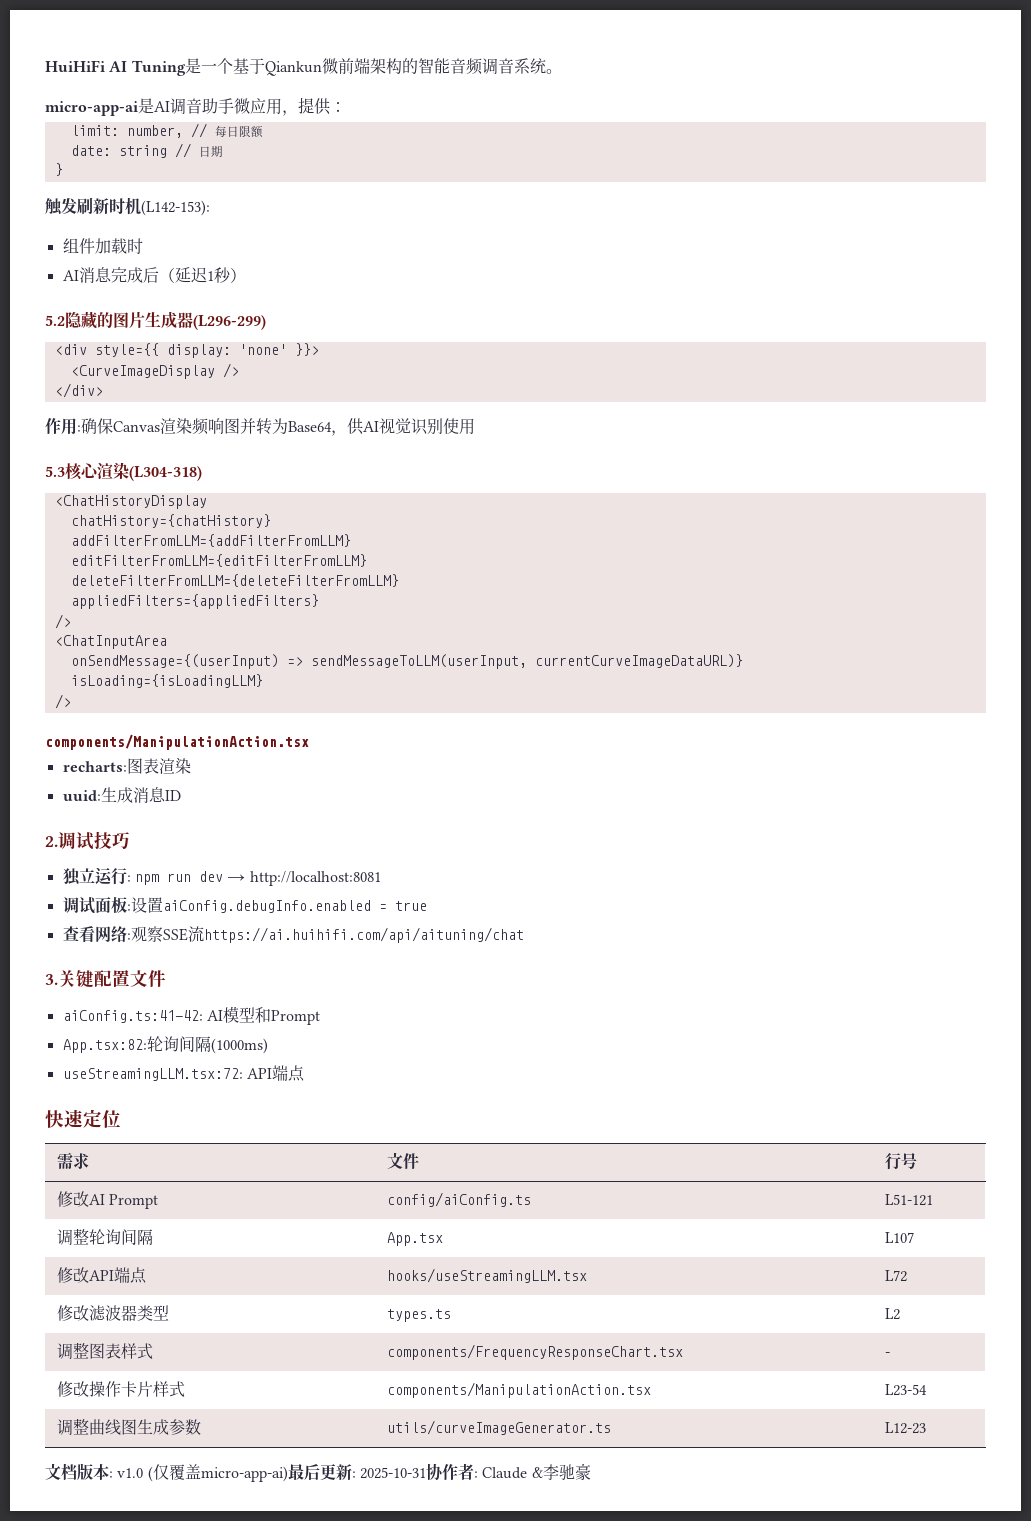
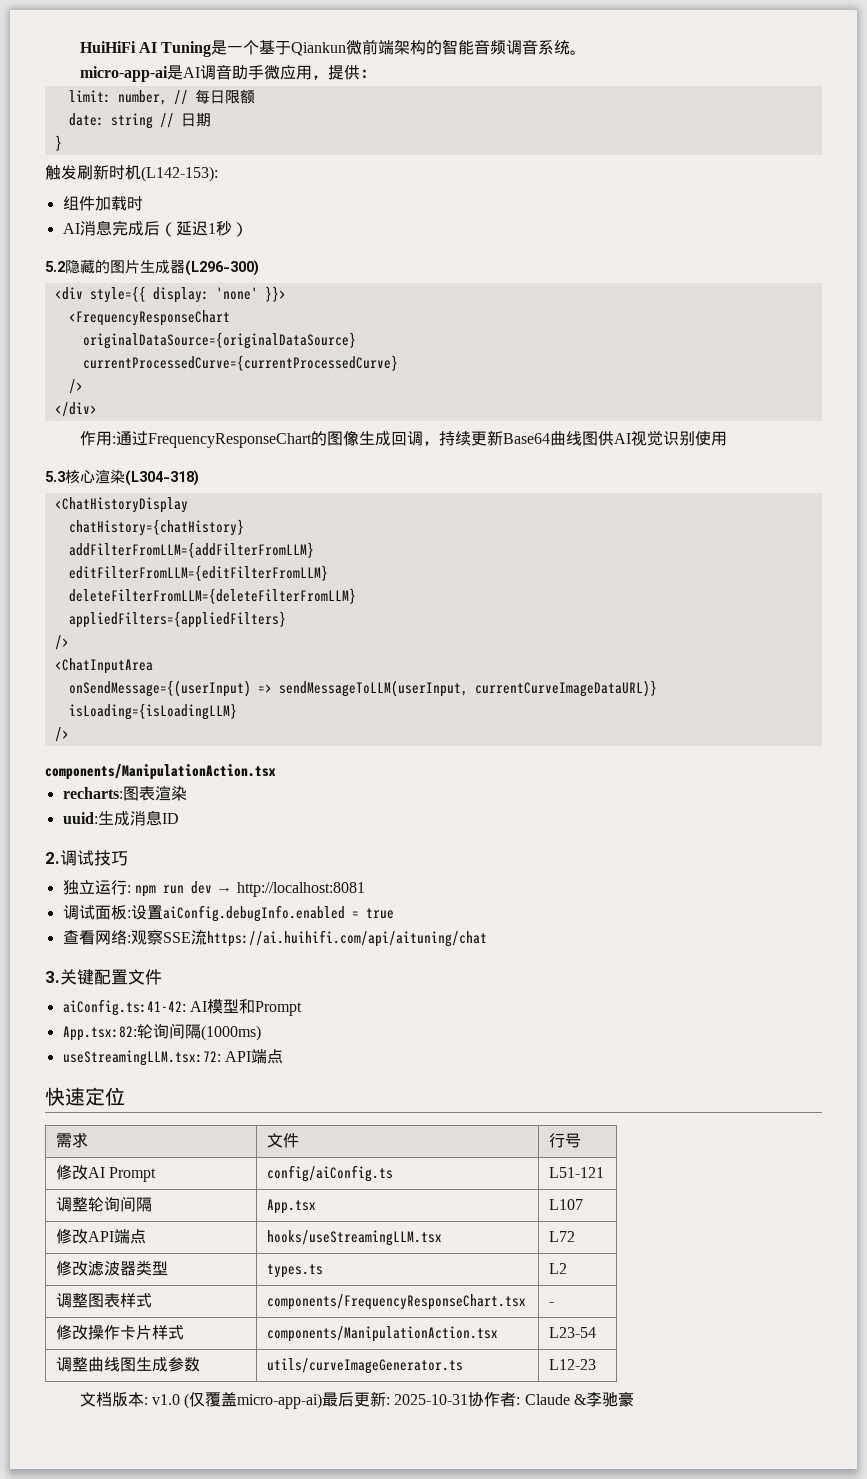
- 5.2隐藏的图片生成器(L296-299)
+ 5.2隐藏的图片生成器(L296-300)
- <CurveImageDisplay />
+ <FrequencyResponseChart
+ originalDataSource={originalDataSource}
+ currentProcessedCurve={currentProcessedCurve}
+ />
- 作用:确保Canvas渲染频响图并转为Base64，供AI视觉识别使用
+ 作用:通过FrequencyResponseChart的图像生成回调，持续更新Base64曲线图供AI视觉识别使用

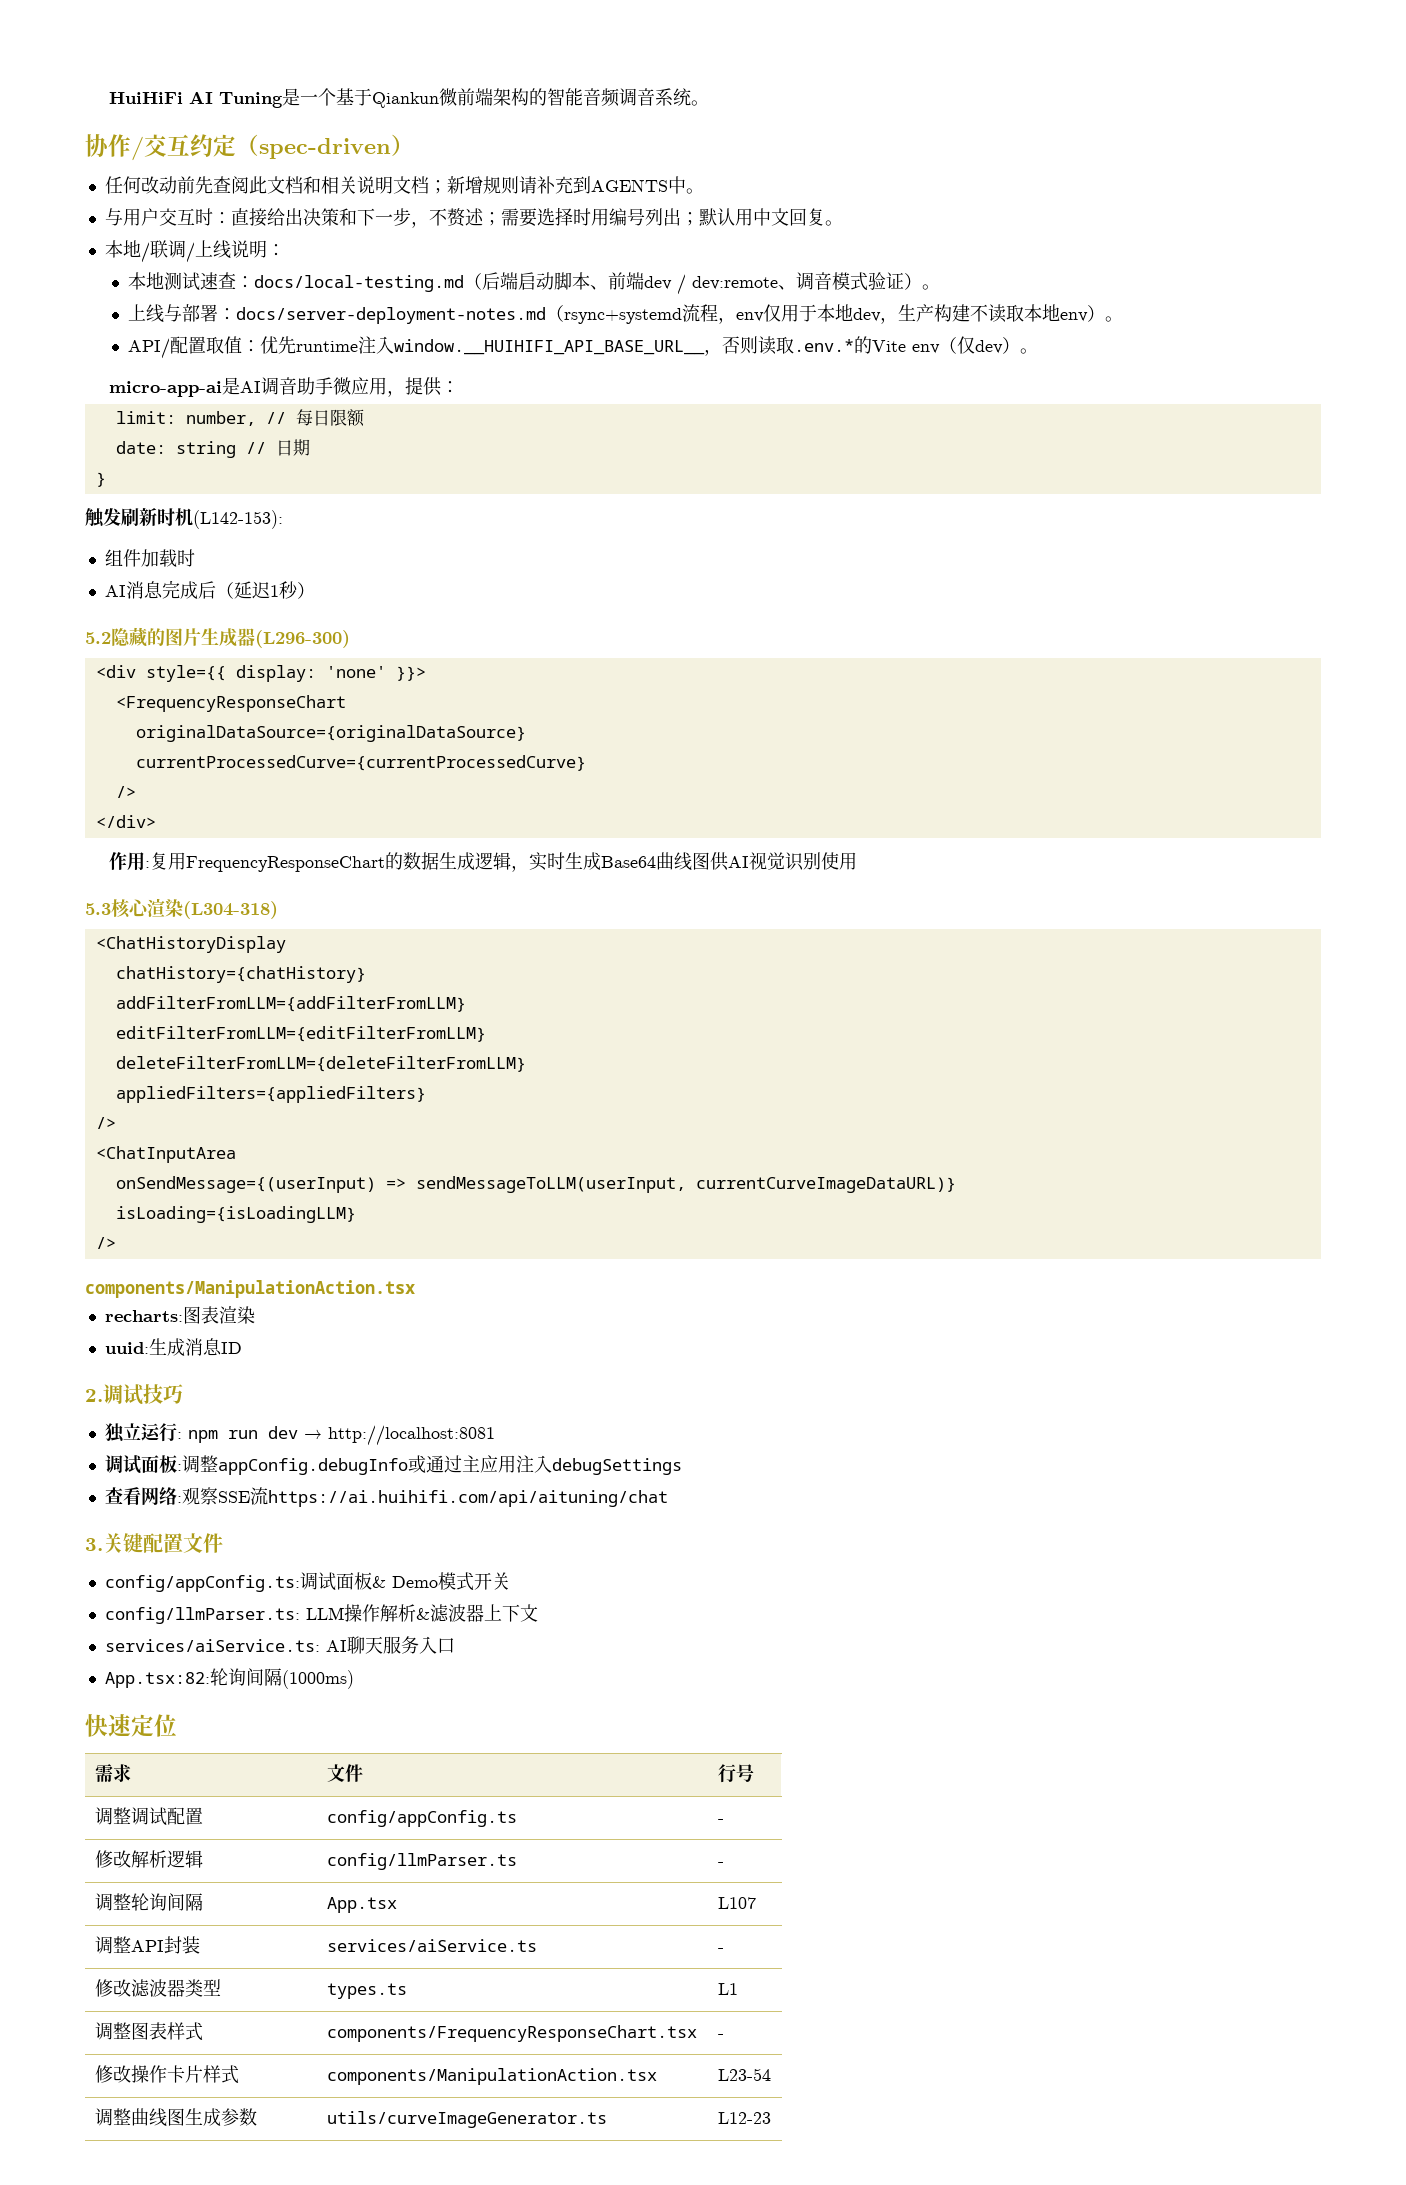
+ 协作/交互约定（spec-driven）
+ 任何改动前先查阅此文档和相关说明文档；新增规则请补充到AGENTS中。
+ 与用户交互时：直接给出决策和下一步，不赘述；需要选择时用编号列出；默认用中文回复。
+ 本地/联调/上线说明：
+ 本地测试速查：docs/local-testing.md（后端启动脚本、前端dev / dev:remote、调音模式验证）。
+ 上线与部署：docs/server-deployment-notes.md（rsync+systemd流程，env仅用于本地dev，生产构建不读取本地env）。
+ API/配置取值：优先runtime注入window.__HUIHIFI_API_BASE_URL__，否则读取.env.*的Vite env（仅dev）。
- 作用:通过FrequencyResponseChart的图像生成回调，持续更新Base64曲线图供AI视觉识别使用
+ 作用:复用FrequencyResponseChart的数据生成逻辑，实时生成Base64曲线图供AI视觉识别使用
- 调试面板:设置aiConfig.debugInfo.enabled = true
+ 调试面板:调整appConfig.debugInfo或通过主应用注入debugSettings
- aiConfig.ts:41-42: AI模型和Prompt
+ config/appConfig.ts:调试面板& Demo模式开关
+ config/llmParser.ts: LLM操作解析&滤波器上下文
+ services/aiService.ts: AI聊天服务入口
- useStreamingLLM.tsx:72: API端点
- 修改AI Prompt | config/aiConfig.ts | L51-121
+ 调整调试配置 | config/appConfig.ts | -
+ 修改解析逻辑 | config/llmParser.ts | -
- 修改API端点 | hooks/useStreamingLLM.tsx | L72
+ 调整API封装 | services/aiService.ts | -
- 修改滤波器类型 | types.ts | L2
+ 修改滤波器类型 | types.ts | L1
- 文档版本: v1.0 (仅覆盖micro-app-ai)最后更新: 2025-10-31协作者: Claude &李驰豪

